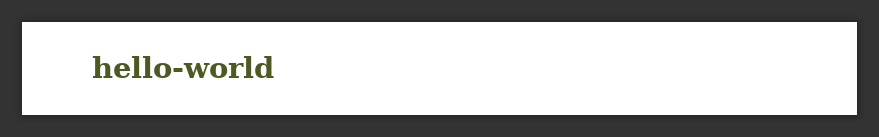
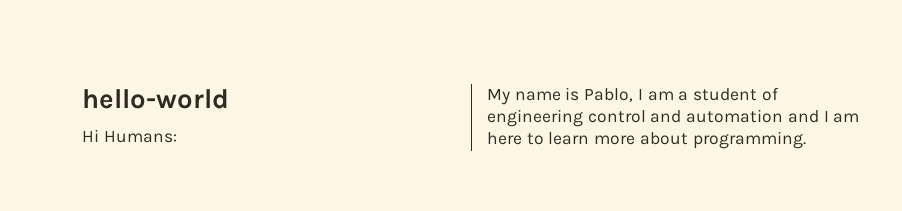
+ Hi Humans:
+ My name is Pablo, I am a student of engineering control and automation and I am here to learn more about programming.

